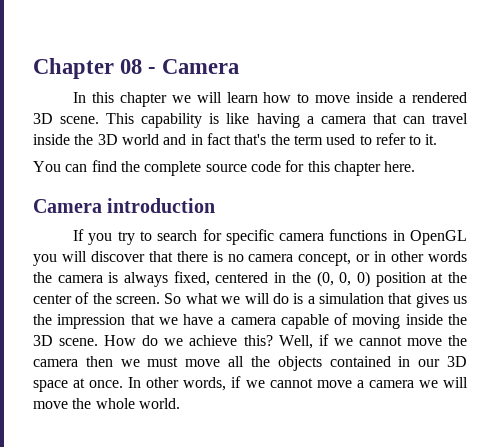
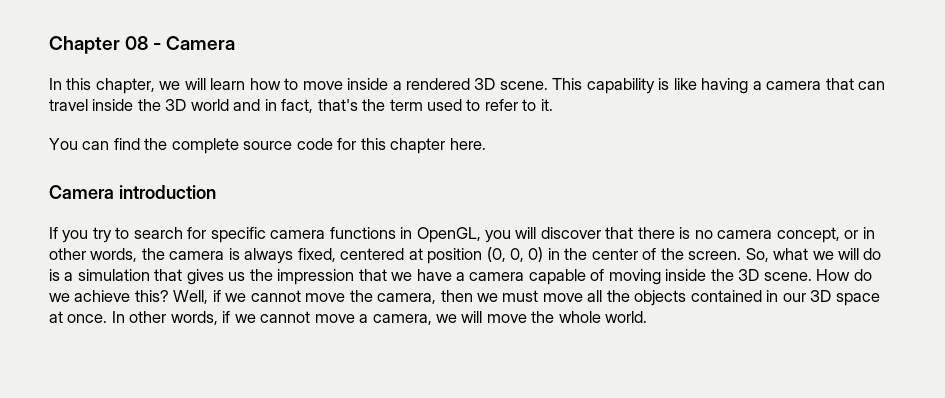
- In this chapter we will learn how to move inside a rendered 3D scene.
+ In this chapter, we will learn how to move inside a rendered 3D scene.
- This capability is like having a camera that can travel inside the 3D world and in fact that's the term used to refer to it.
+ This capability is like having a camera that can travel inside the 3D world and in fact, that's the term used to refer to it.
- If you try to search for specific camera functions in OpenGL you will discover that there is no camera concept, or in other words the camera is always fixed, centered in the (0, 0, 0) position at the center of the screen.
+ If you try to search for specific camera functions in OpenGL, you will discover that there is no camera concept, or in other words, the camera is always fixed, centered at position (0, 0, 0) in the center of the screen.
- So what we will do is a simulation that gives us the impression that we have a camera capable of moving inside the 3D scene.
+ So, what we will do is a simulation that gives us the impression that we have a camera capable of moving inside the 3D scene.
- Well, if we cannot move the camera then we must move all the objects contained in our 3D space at once.
+ Well, if we cannot move the camera, then we must move all the objects contained in our 3D space at once.
- In other words, if we cannot move a camera we will move the whole world.
+ In other words, if we cannot move a camera, we will move the whole world.

